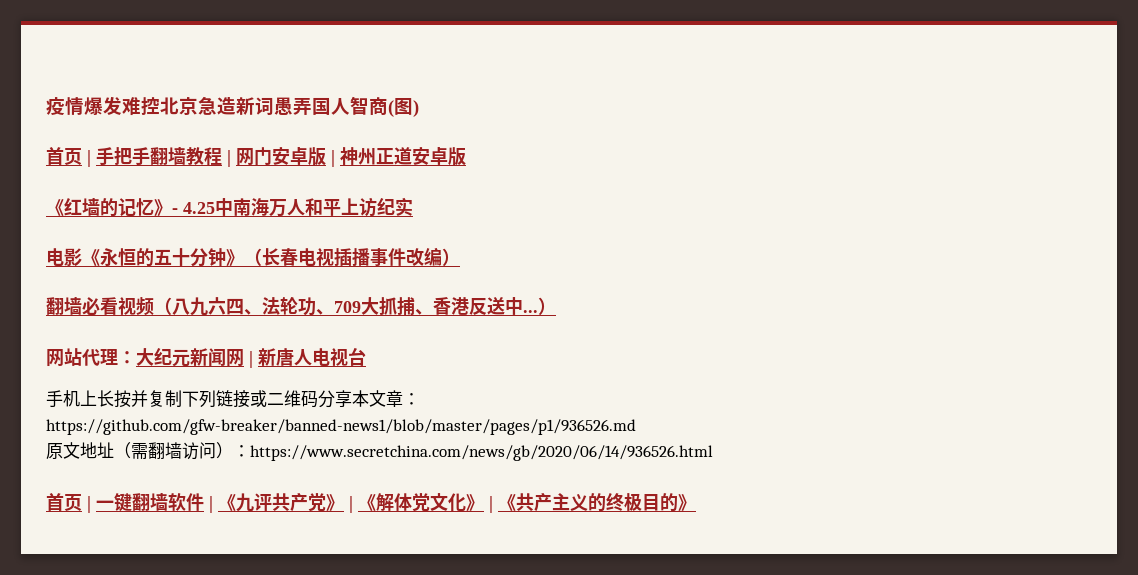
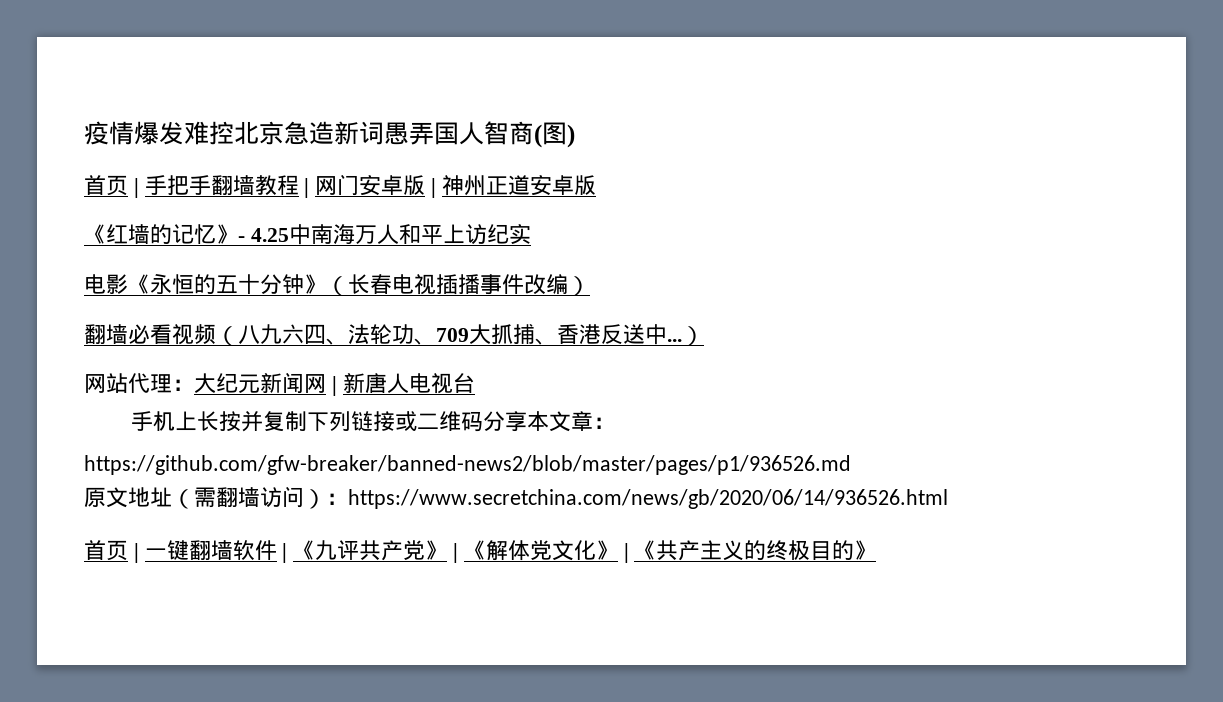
- https://github.com/gfw-breaker/banned-news1/blob/master/pages/p1/936526.md
+ https://github.com/gfw-breaker/banned-news2/blob/master/pages/p1/936526.md

